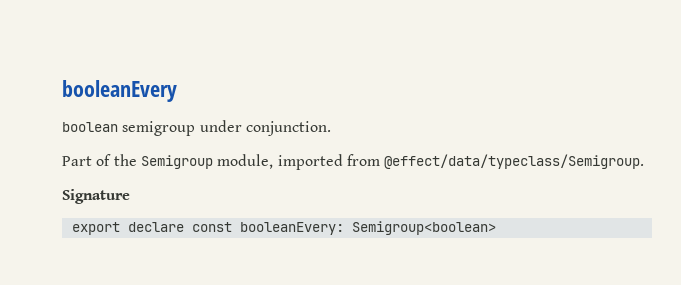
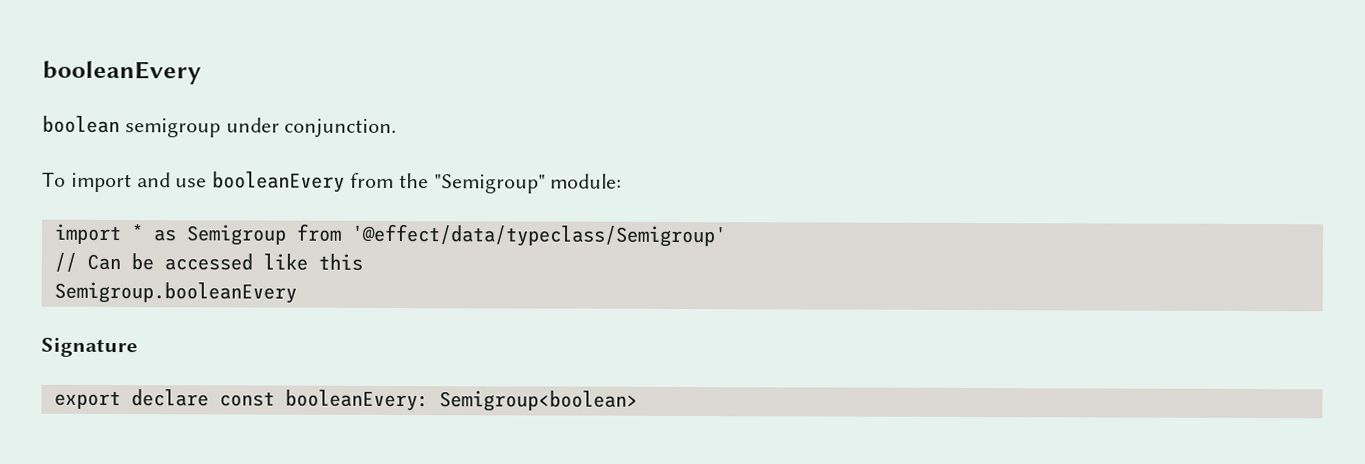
- Part of the Semigroup module, imported from @effect/data/typeclass/Semigroup.
+ To import and use booleanEvery from the "Semigroup" module:
+ import * as Semigroup from '@effect/data/typeclass/Semigroup'
+ // Can be accessed like this
+ Semigroup.booleanEvery

